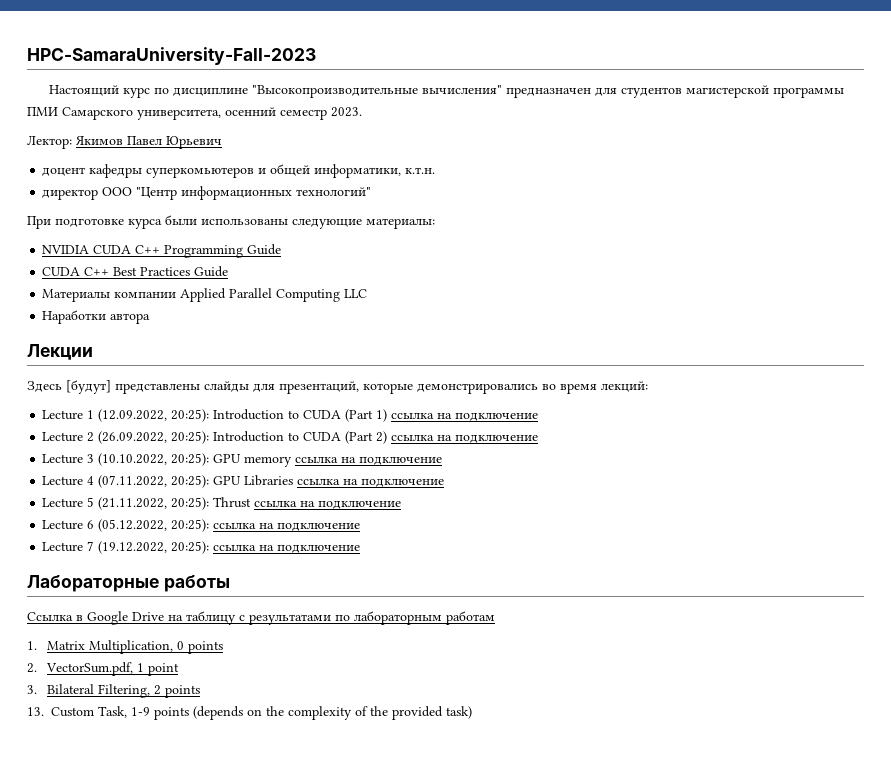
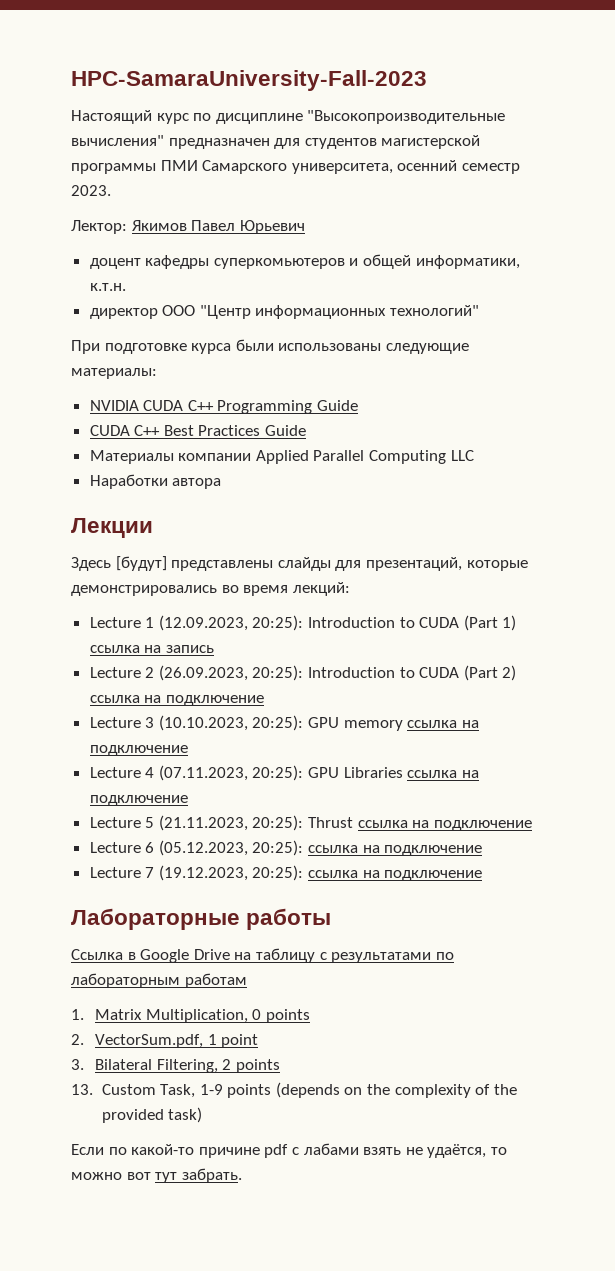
- Lecture 1 (12.09.2022, 20:25): Introduction to CUDA (Part 1) ссылка на подключение
+ Lecture 1 (12.09.2023, 20:25): Introduction to CUDA (Part 1) ссылка на запись
- Lecture 2 (26.09.2022, 20:25): Introduction to CUDA (Part 2) ссылка на подключение
+ Lecture 2 (26.09.2023, 20:25): Introduction to CUDA (Part 2) ссылка на подключение
- Lecture 3 (10.10.2022, 20:25): GPU memory ссылка на подключение
+ Lecture 3 (10.10.2023, 20:25): GPU memory ссылка на подключение
- Lecture 4 (07.11.2022, 20:25): GPU Libraries ссылка на подключение
+ Lecture 4 (07.11.2023, 20:25): GPU Libraries ссылка на подключение
- Lecture 5 (21.11.2022, 20:25): Thrust ссылка на подключение
+ Lecture 5 (21.11.2023, 20:25): Thrust ссылка на подключение
- Lecture 6 (05.12.2022, 20:25): ссылка на подключение
+ Lecture 6 (05.12.2023, 20:25): ссылка на подключение
- Lecture 7 (19.12.2022, 20:25): ссылка на подключение
+ Lecture 7 (19.12.2023, 20:25): ссылка на подключение
+ Если по какой-то причине pdf с лабами взять не удаётся, то можно вот тут забрать.

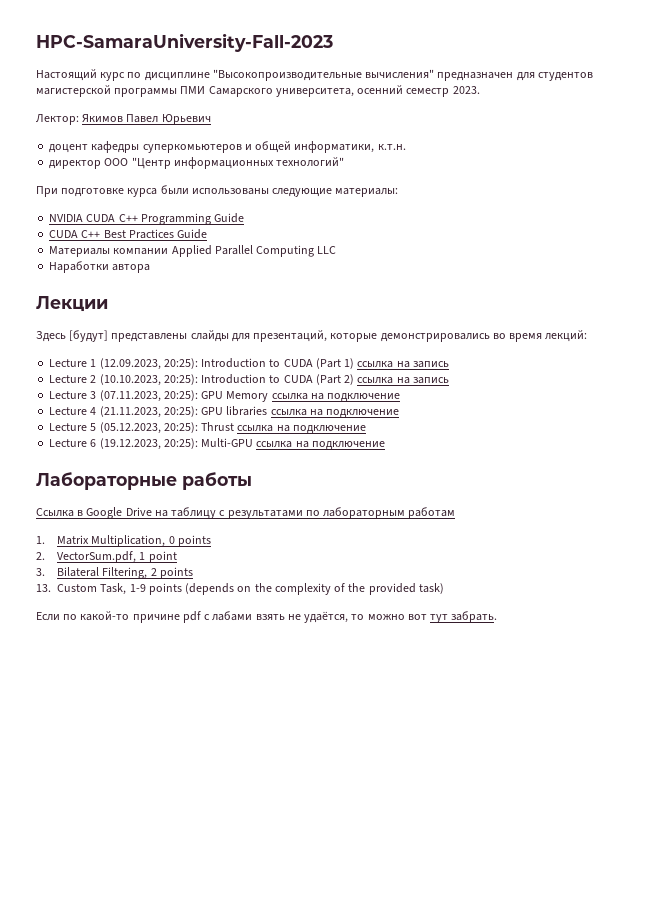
- Lecture 2 (26.09.2023, 20:25): Introduction to CUDA (Part 2) ссылка на подключение
+ Lecture 2 (10.10.2023, 20:25): Introduction to CUDA (Part 2) ссылка на запись
- Lecture 3 (10.10.2023, 20:25): GPU memory ссылка на подключение
+ Lecture 3 (07.11.2023, 20:25): GPU Memory ссылка на подключение
- Lecture 4 (07.11.2023, 20:25): GPU Libraries ссылка на подключение
+ Lecture 4 (21.11.2023, 20:25): GPU libraries ссылка на подключение
- Lecture 5 (21.11.2023, 20:25): Thrust ссылка на подключение
+ Lecture 5 (05.12.2023, 20:25): Thrust ссылка на подключение
- Lecture 6 (05.12.2023, 20:25): ссылка на подключение
- Lecture 7 (19.12.2023, 20:25): ссылка на подключение
+ Lecture 6 (19.12.2023, 20:25): Multi-GPU ссылка на подключение

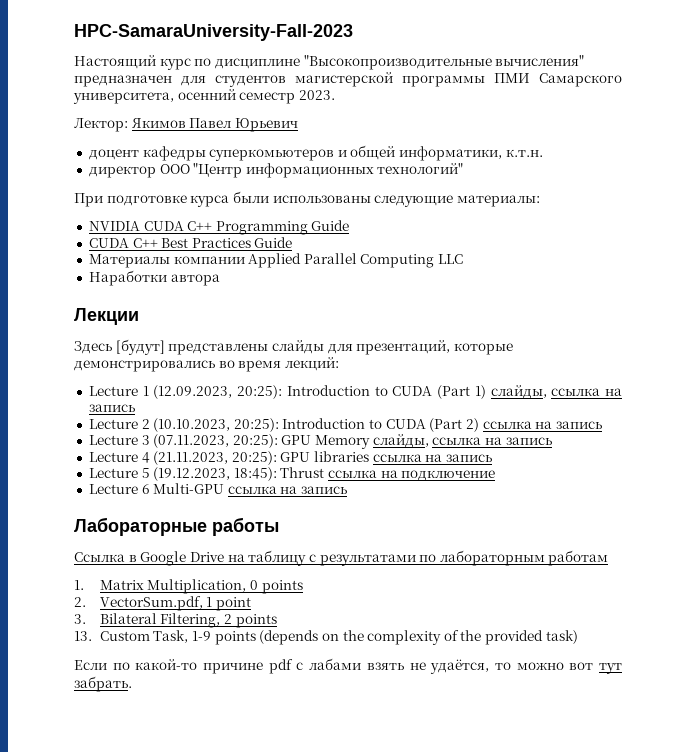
- Lecture 1 (12.09.2023, 20:25): Introduction to CUDA (Part 1) ссылка на запись
+ Lecture 1 (12.09.2023, 20:25): Introduction to CUDA (Part 1) слайды, ссылка на запись
- Lecture 3 (07.11.2023, 20:25): GPU Memory ссылка на подключение
+ Lecture 3 (07.11.2023, 20:25): GPU Memory слайды, ссылка на запись
- Lecture 4 (21.11.2023, 20:25): GPU libraries ссылка на подключение
+ Lecture 4 (21.11.2023, 20:25): GPU libraries ссылка на запись
- Lecture 5 (05.12.2023, 20:25): Thrust ссылка на подключение
+ Lecture 5 (19.12.2023, 18:45): Thrust ссылка на подключение
- Lecture 6 (19.12.2023, 20:25): Multi-GPU ссылка на подключение
+ Lecture 6 Multi-GPU ссылка на запись

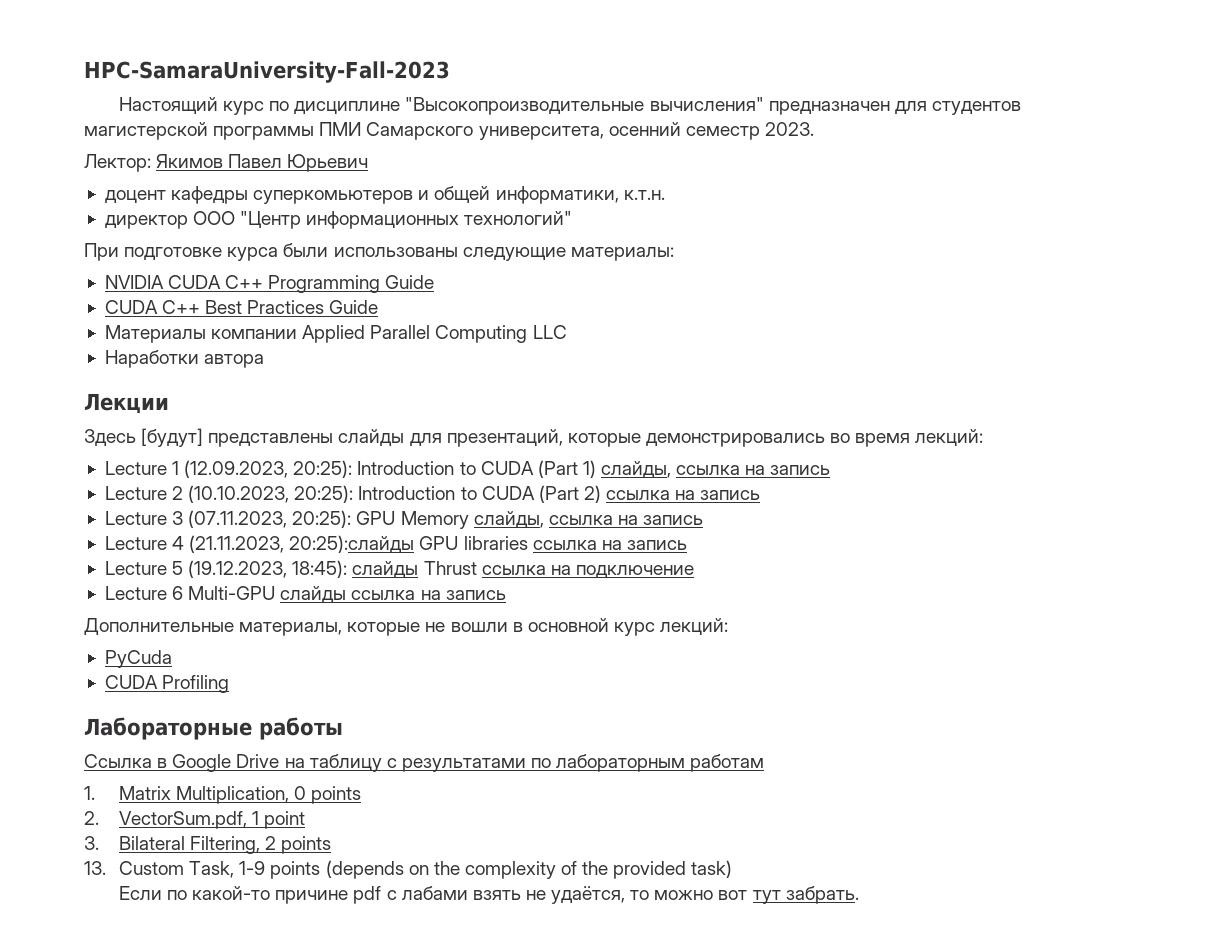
- Lecture 4 (21.11.2023, 20:25): GPU libraries ссылка на запись
+ Lecture 4 (21.11.2023, 20:25):слайды GPU libraries ссылка на запись
- Lecture 5 (19.12.2023, 18:45): Thrust ссылка на подключение
+ Lecture 5 (19.12.2023, 18:45): слайды Thrust ссылка на подключение
- Lecture 6 Multi-GPU ссылка на запись
+ Lecture 6 Multi-GPU слайды ссылка на запись
+ Дополнительные материалы, которые не вошли в основной курс лекций:
+ PyCuda
+ CUDA Profiling

